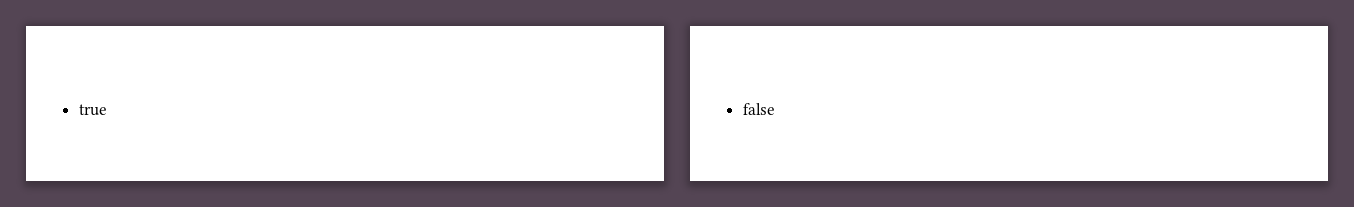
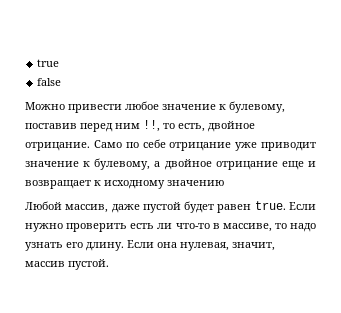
+ Можно привести любое значение к булевому, поставив перед ним !!, то есть, двойное отрицание. Само по себе отрицание уже приводит значение к булевому, а двойное отрицание еще и возвращает к исходному значению
+ Любой массив, даже пустой будет равен true. Если нужно проверить есть ли что-то в массиве, то надо узнать его длину. Если она нулевая, значит, массив пустой.

